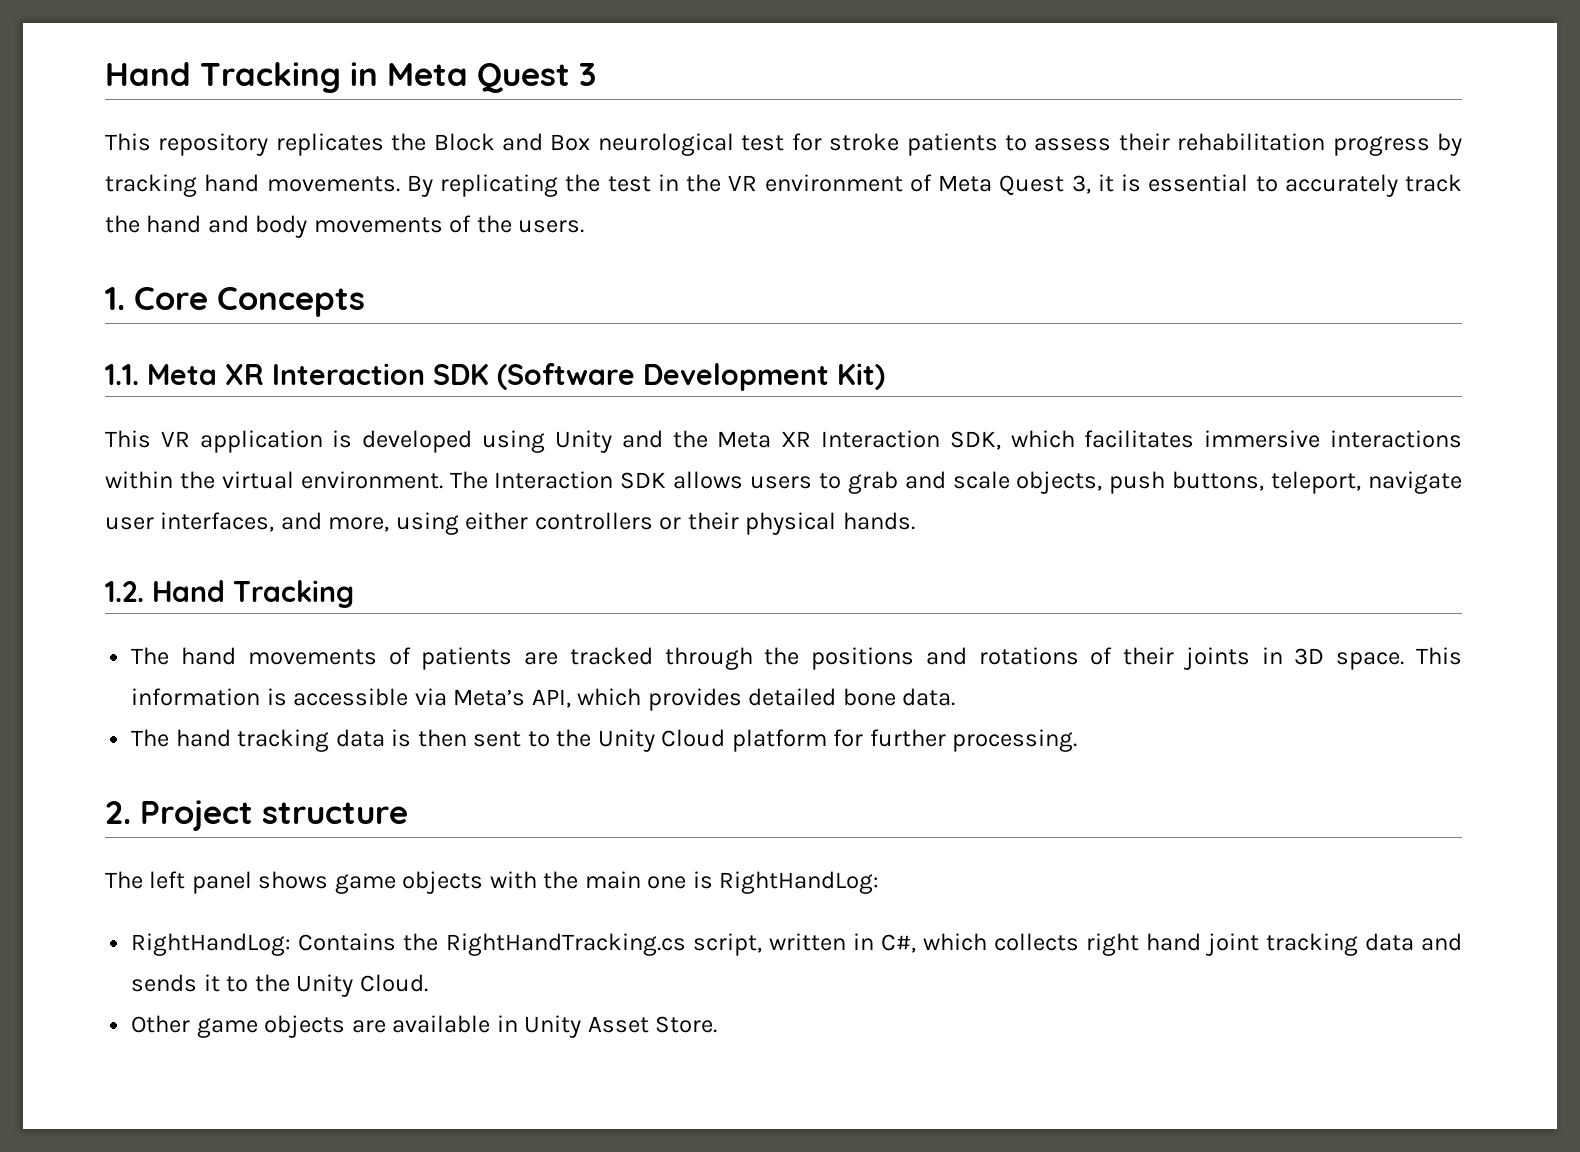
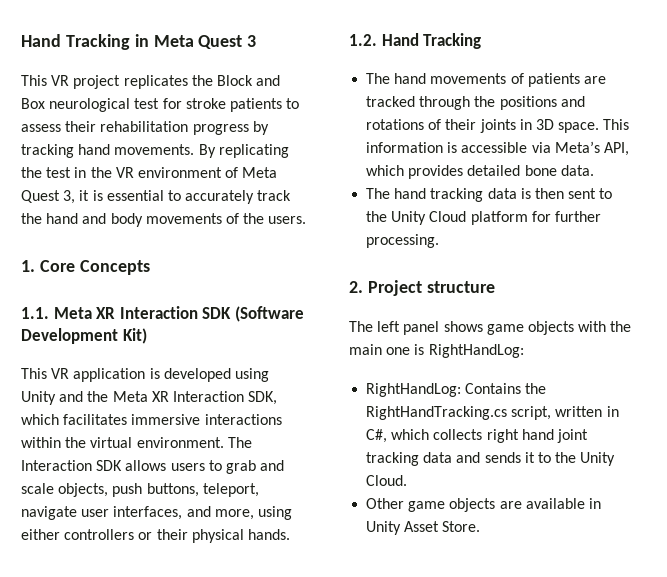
- This repository replicates the Block and Box neurological test for stroke patients to assess their rehabilitation progress by tracking hand movements.
+ This VR project replicates the Block and Box neurological test for stroke patients to assess their rehabilitation progress by tracking hand movements.

